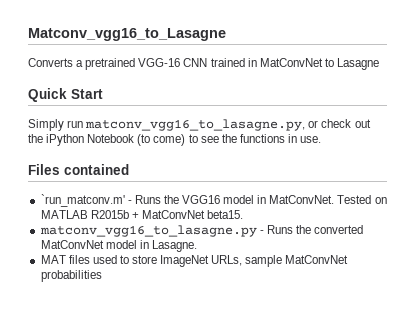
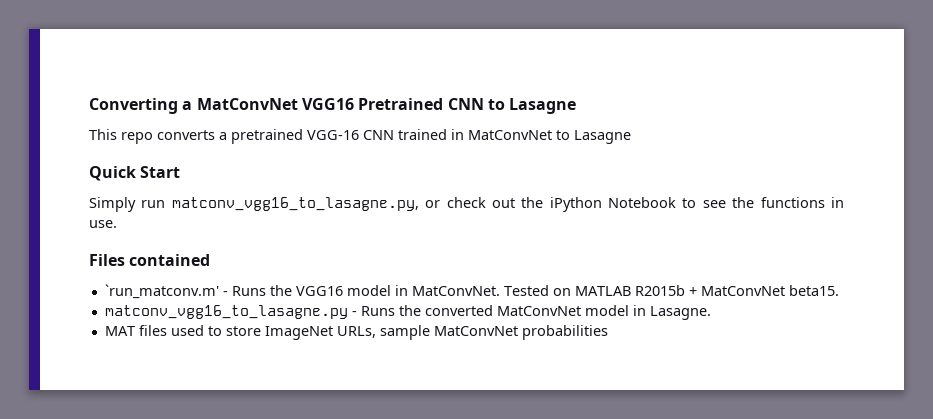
- Matconv_vgg16_to_Lasagne
- Converts a pretrained VGG-16 CNN trained in MatConvNet to Lasagne
+ Converting a MatConvNet VGG16 Pretrained CNN to Lasagne
+ This repo converts a pretrained VGG-16 CNN trained in MatConvNet to Lasagne
- Simply run matconv_vgg16_to_lasagne.py, or check out the iPython Notebook (to come) to see the functions in use.
+ Simply run matconv_vgg16_to_lasagne.py, or check out the iPython Notebook to see the functions in use.

